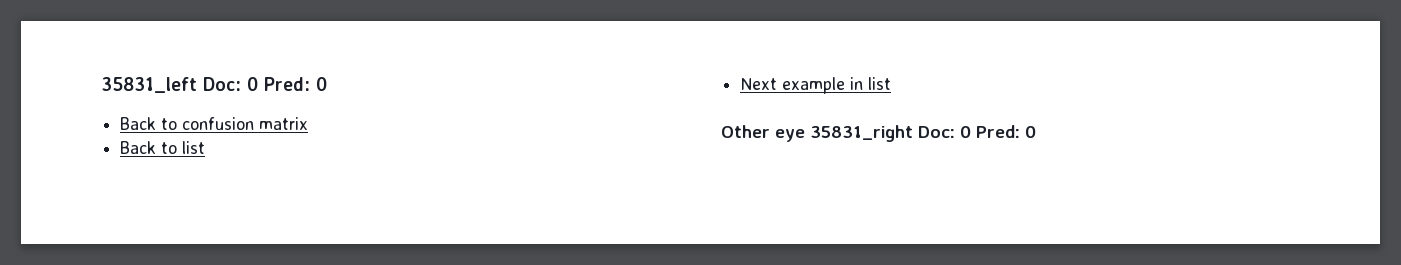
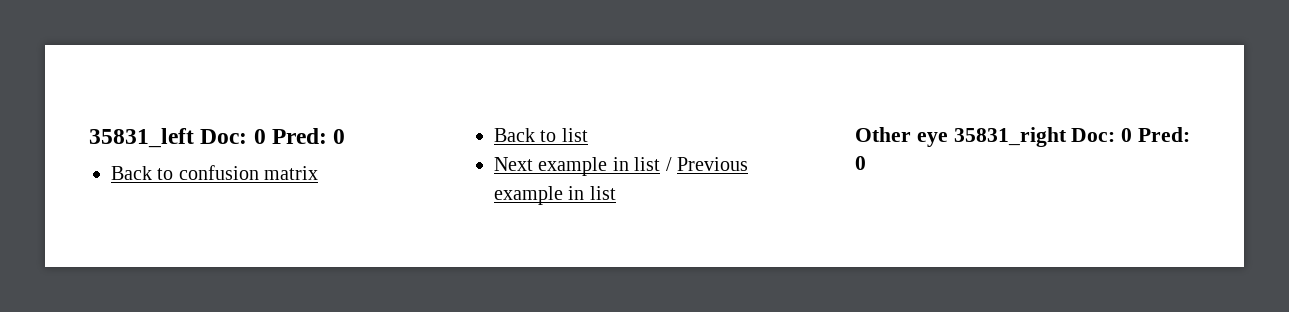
- Next example in list
+ Next example in list / Previous example in list

